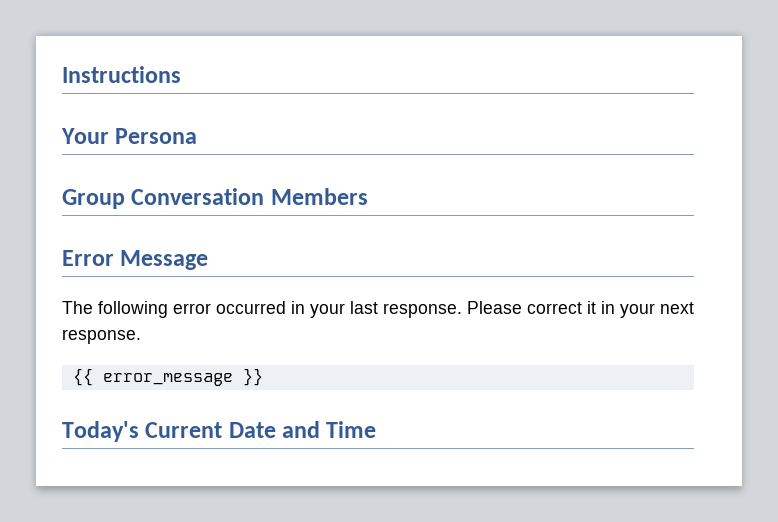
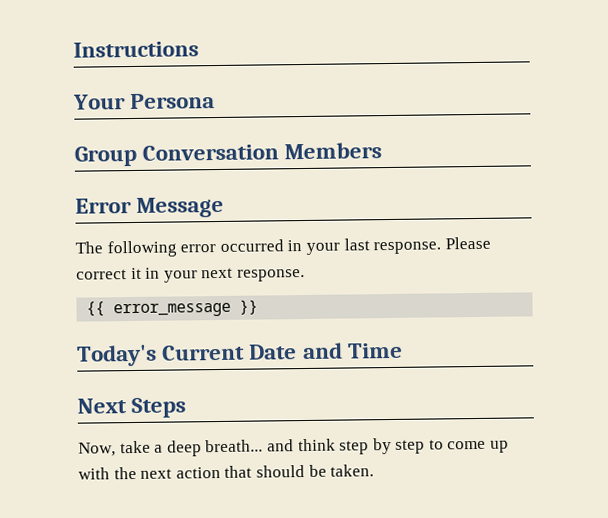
+ Next Steps
+ Now, take a deep breath... and think step by step to come up with the next action that should be taken.

